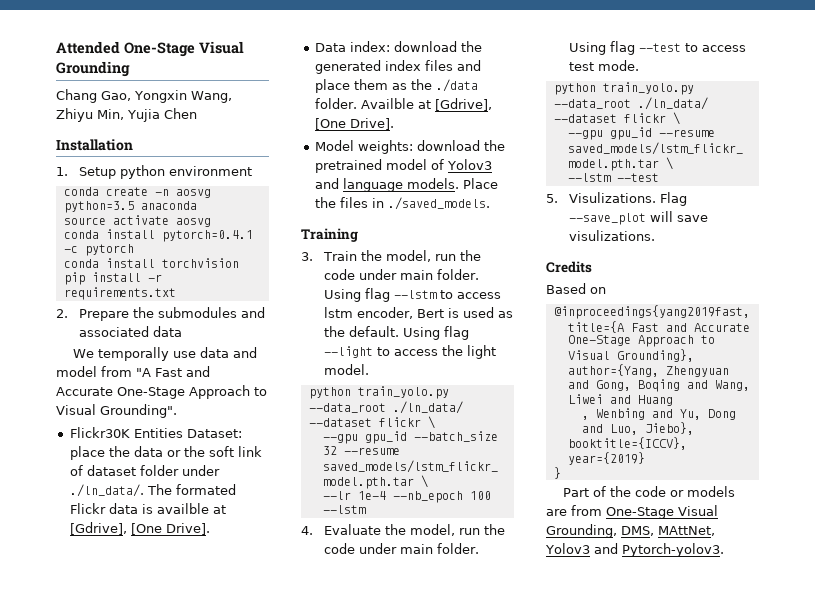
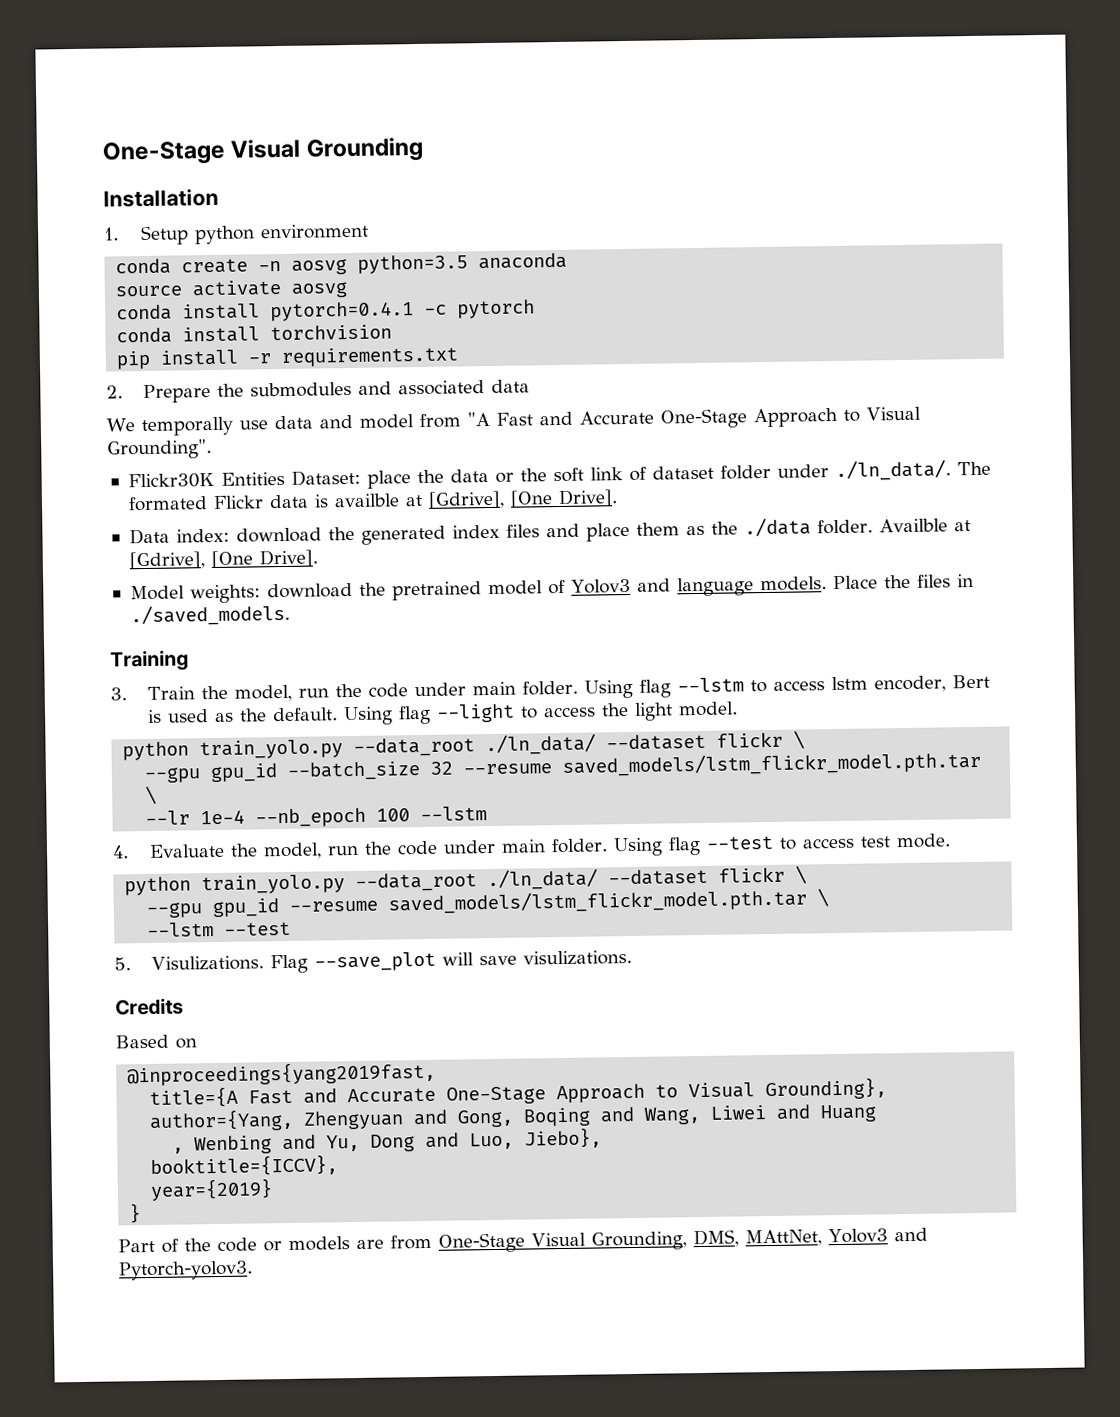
- Attended One-Stage Visual Grounding
+ One-Stage Visual Grounding
- Chang Gao, Yongxin Wang, Zhiyu Min, Yujia Chen

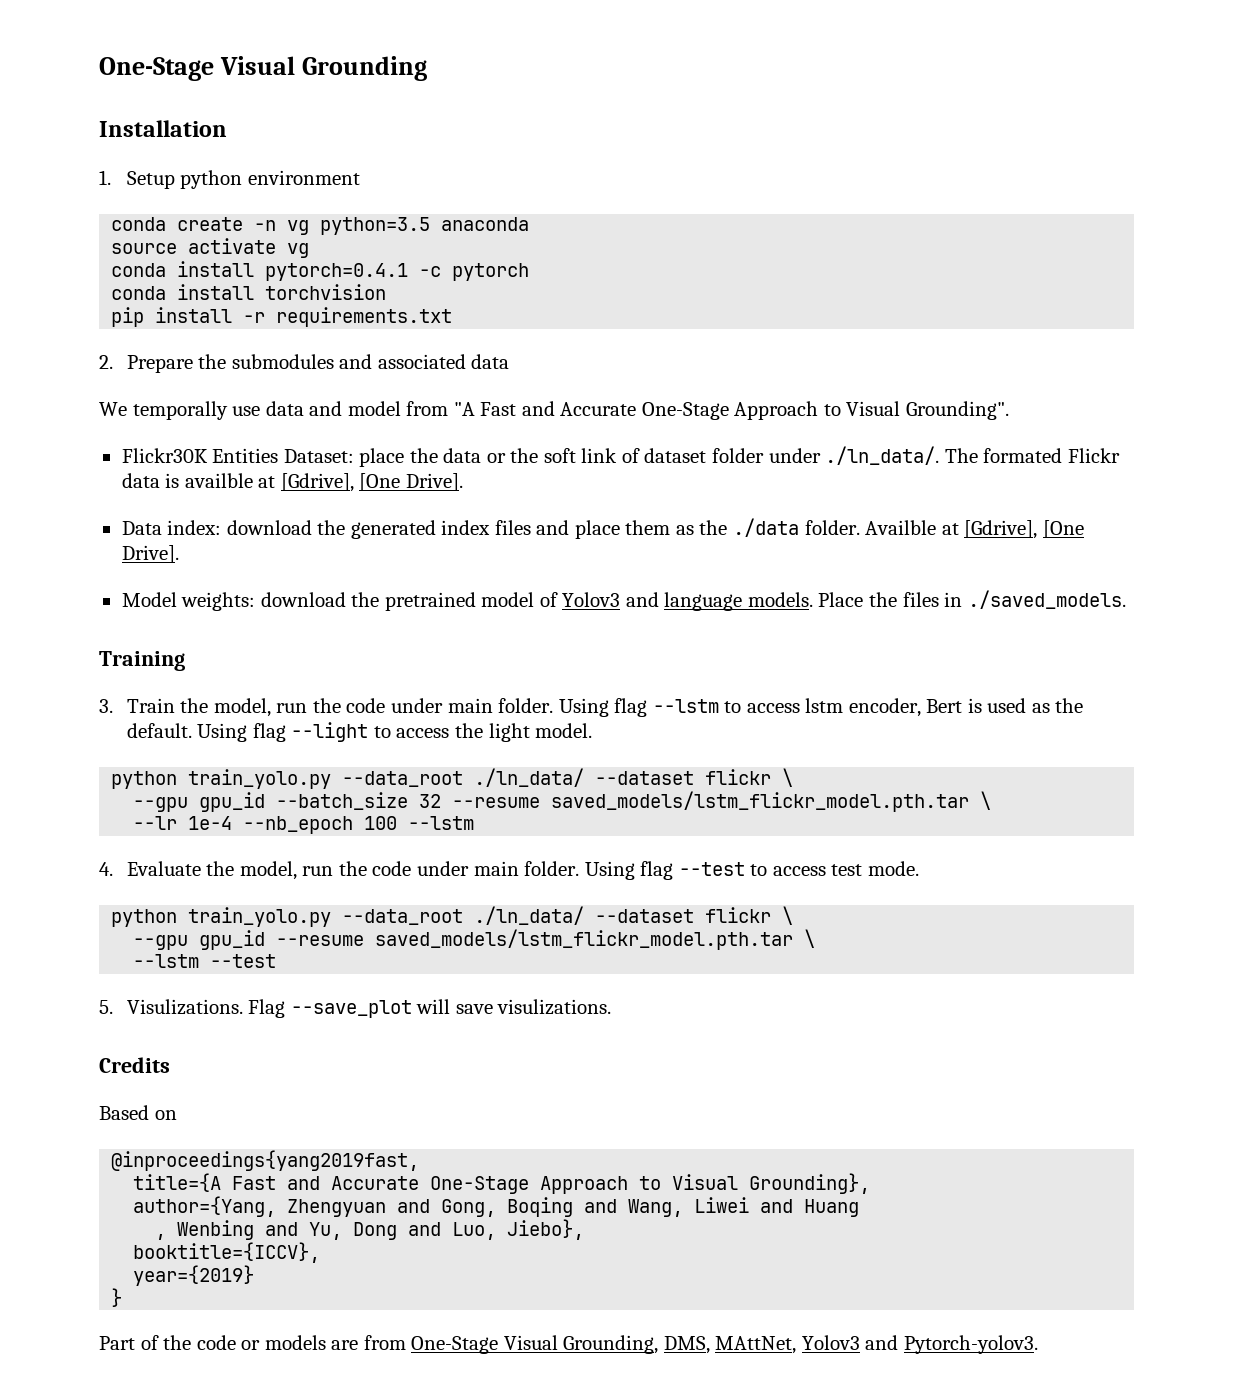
- conda create -n aosvg python=3.5 anaconda
+ conda create -n vg python=3.5 anaconda
- source activate aosvg
+ source activate vg

